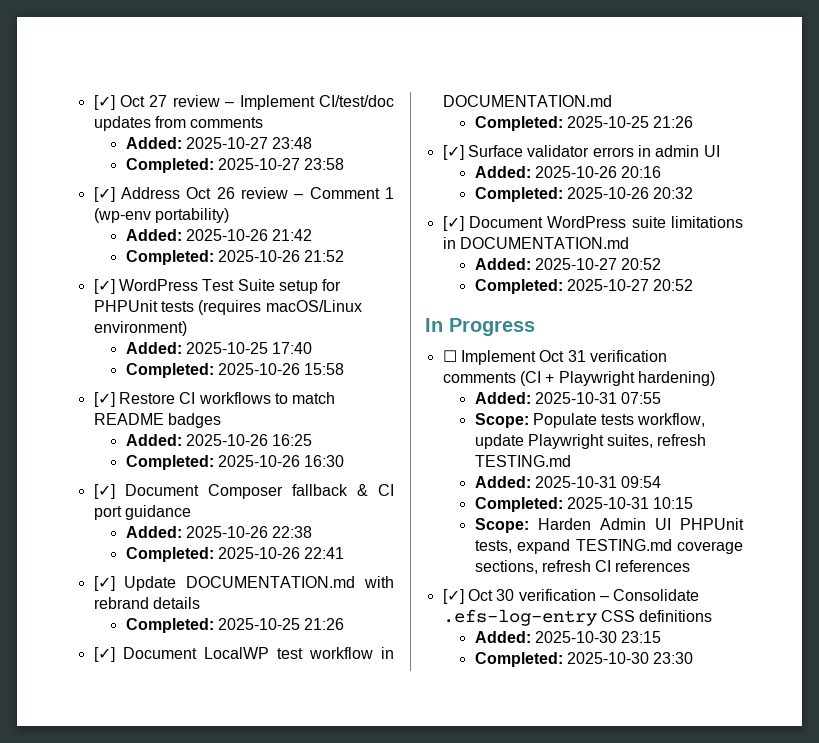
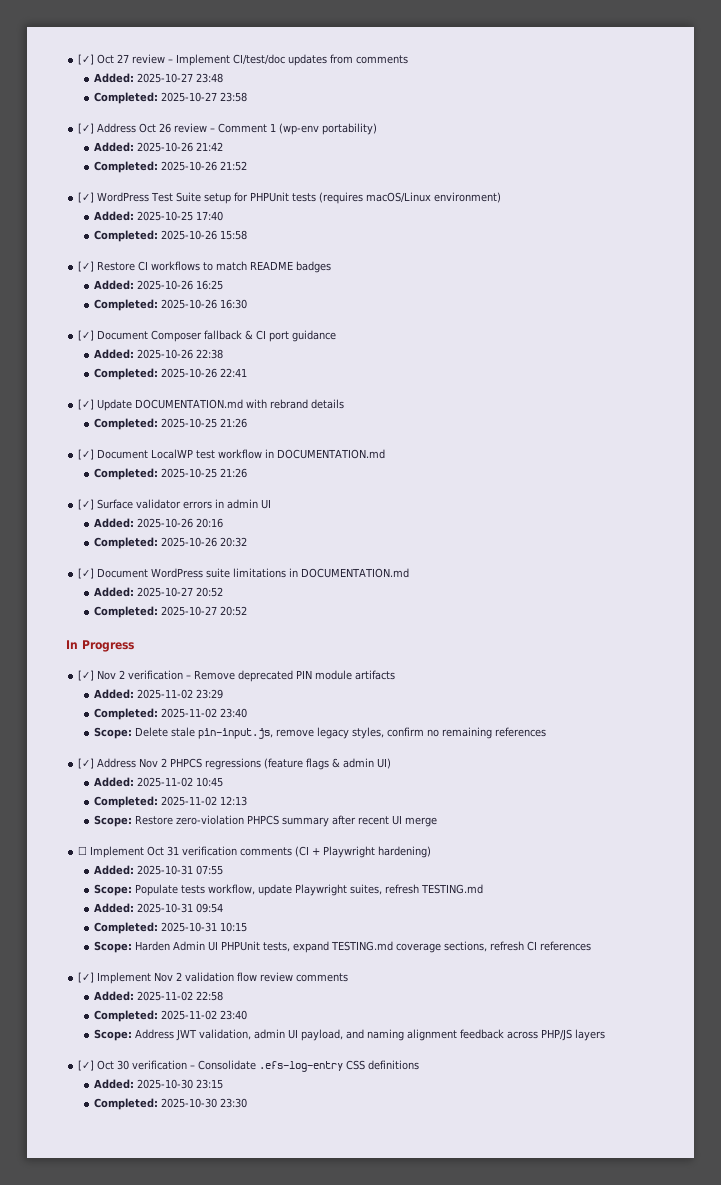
+ [✓] Nov 2 verification – Remove deprecated PIN module artifacts
+ Added: 2025-11-02 23:29
+ Completed: 2025-11-02 23:40
+ Scope: Delete stale pin-input.js, remove legacy styles, confirm no remaining references
+ [✓] Address Nov 2 PHPCS regressions (feature flags & admin UI)
+ Added: 2025-11-02 10:45
+ Completed: 2025-11-02 12:13
+ Scope: Restore zero-violation PHPCS summary after recent UI merge
+ [✓] Implement Nov 2 validation flow review comments
+ Added: 2025-11-02 22:58
+ Completed: 2025-11-02 23:40
+ Scope: Address JWT validation, admin UI payload, and naming alignment feedback across PHP/JS layers

